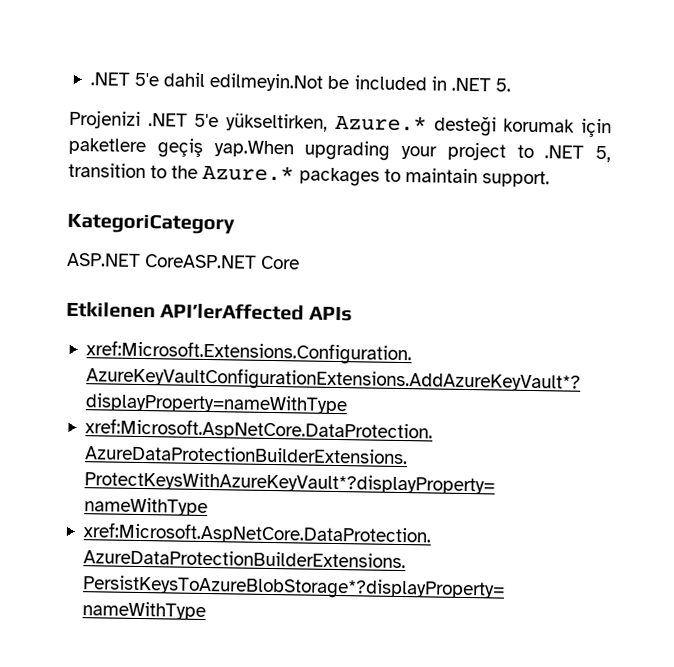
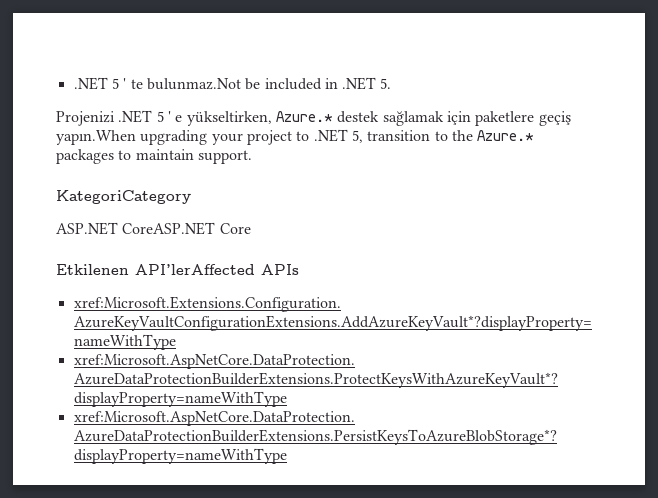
- .NET 5'e dahil edilmeyin.Not be included in .NET 5.
+ .NET 5 ' te bulunmaz.Not be included in .NET 5.
- Projenizi .NET 5'e yükseltirken, Azure.* desteği korumak için paketlere geçiş yap.When upgrading your project to .NET 5, transition to the Azure.* packages to maintain support.
+ Projenizi .NET 5 ' e yükseltirken, Azure.* destek sağlamak için paketlere geçiş yapın.When upgrading your project to .NET 5, transition to the Azure.* packages to maintain support.

